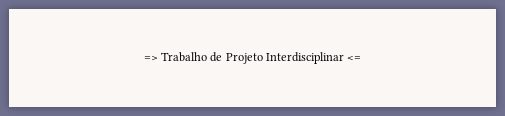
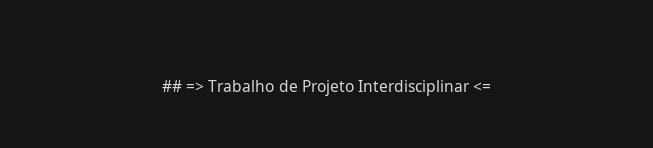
- => Trabalho de Projeto Interdisciplinar <=
+ ## => Trabalho de Projeto Interdisciplinar <=

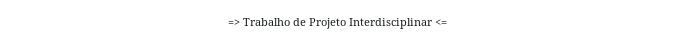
- ## => Trabalho de Projeto Interdisciplinar <=
+ => Trabalho de Projeto Interdisciplinar <=

